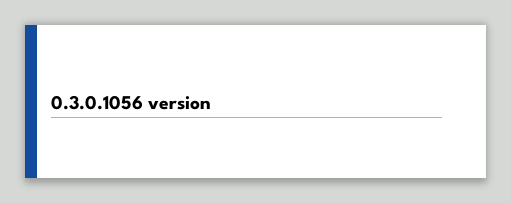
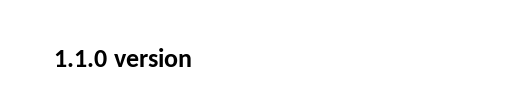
- 0.3.0.1056 version
+ 1.1.0 version

